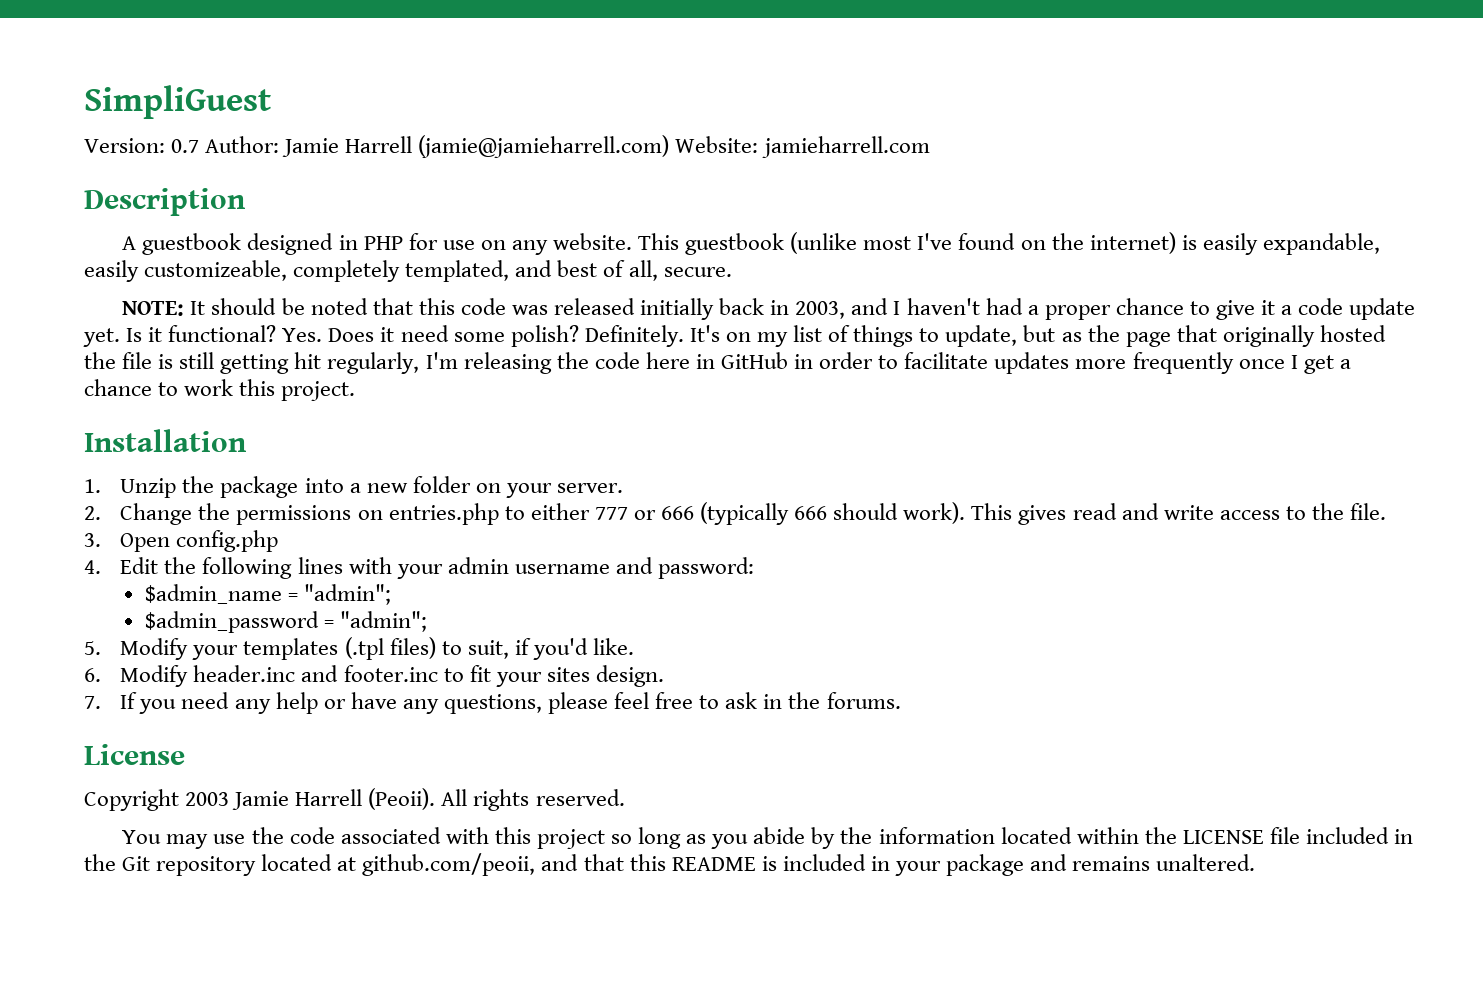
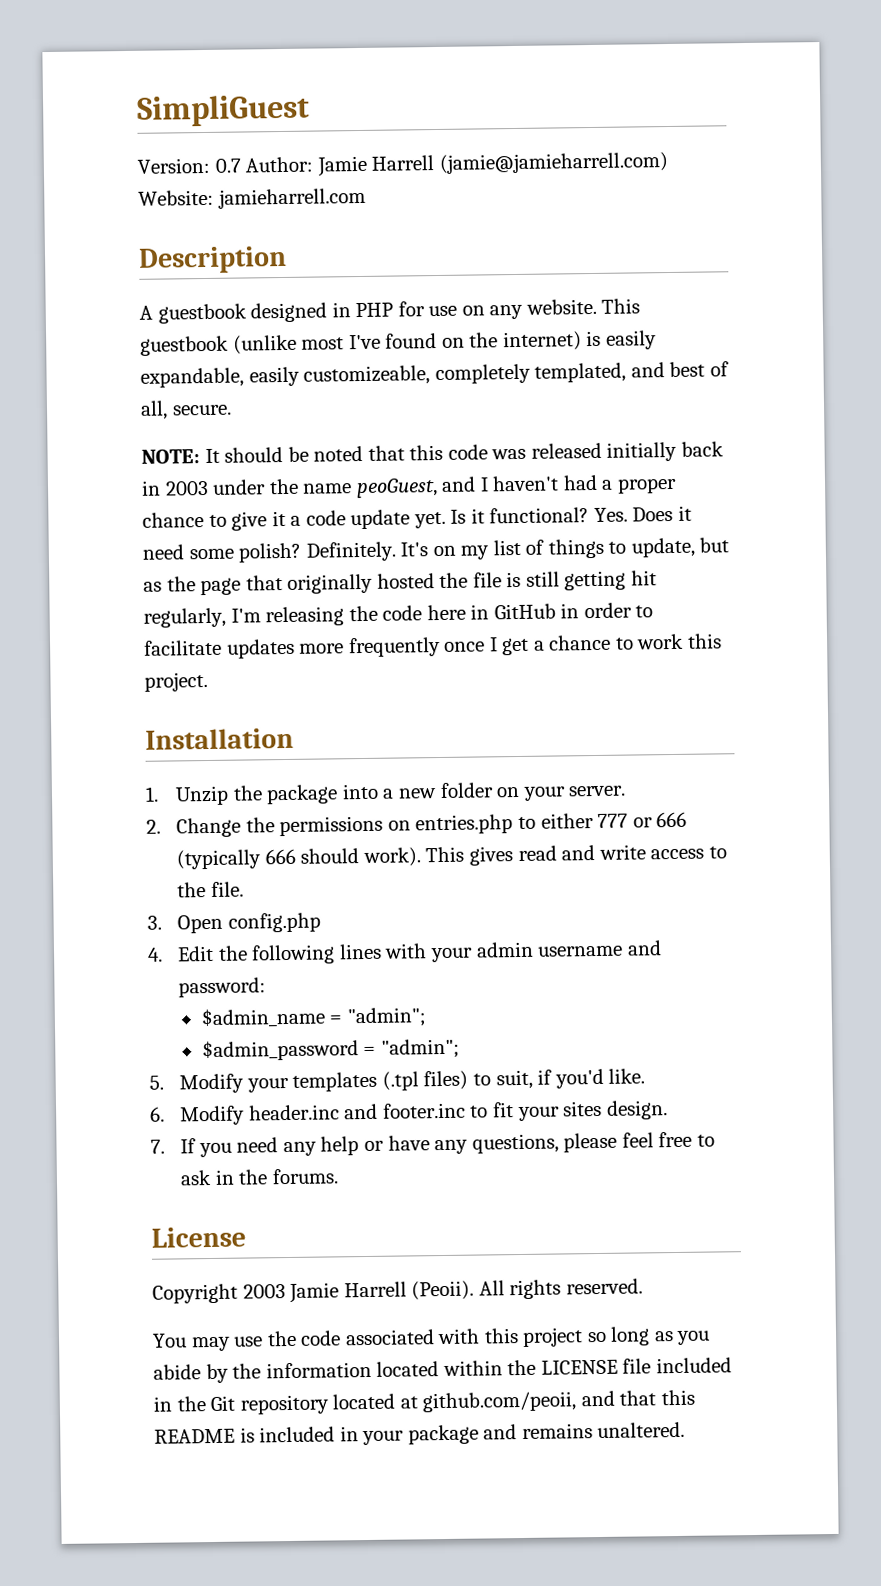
- NOTE: It should be noted that this code was released initially back in 2003, and I haven't had a proper chance to give it a code update yet.
+ NOTE: It should be noted that this code was released initially back in 2003 under the name peoGuest, and I haven't had a proper chance to give it a code update yet.

